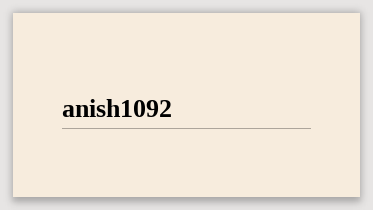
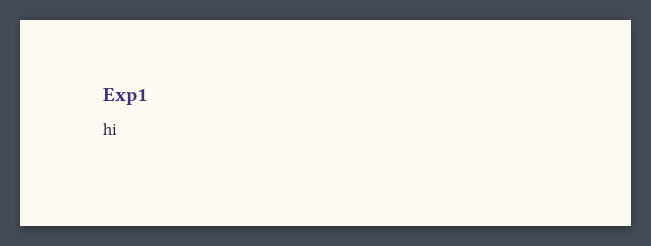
- anish1092
+ Exp1
+ hi

